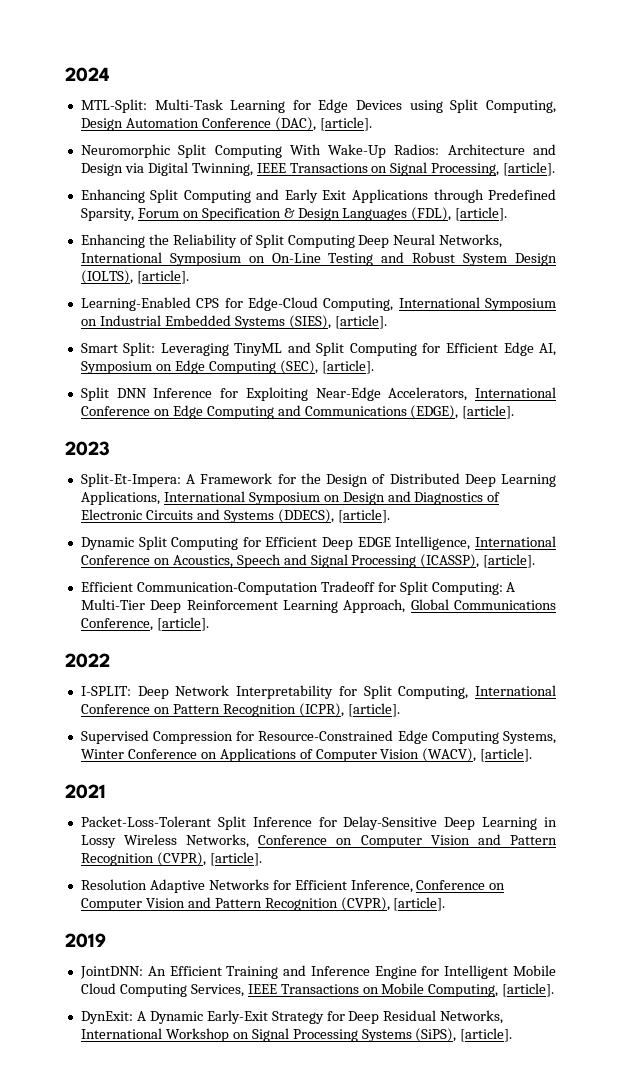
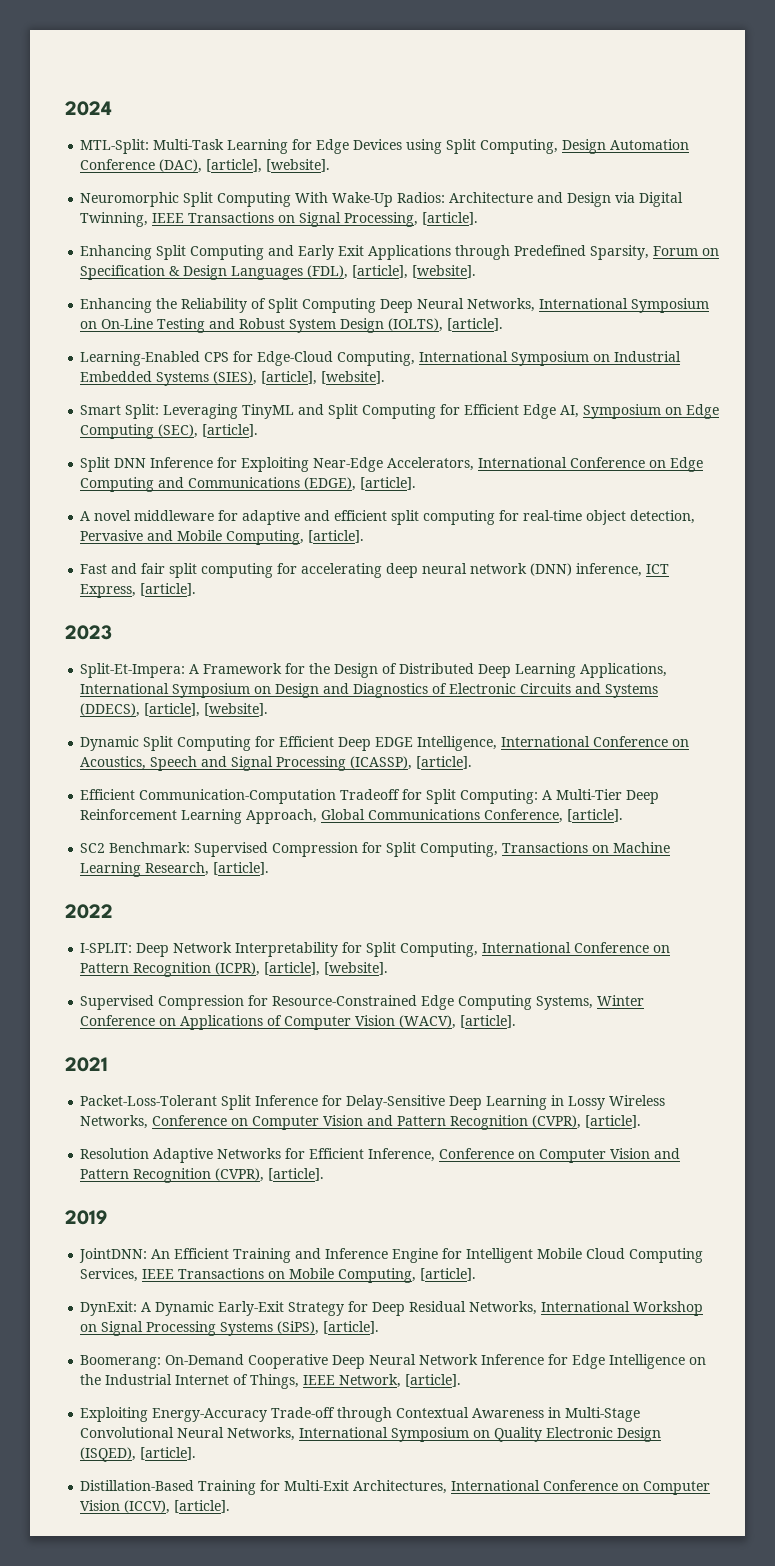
- MTL-Split: Multi-Task Learning for Edge Devices using Split Computing, Design Automation Conference (DAC), [article].
+ MTL-Split: Multi-Task Learning for Edge Devices using Split Computing, Design Automation Conference (DAC), [article], [website].
- Enhancing Split Computing and Early Exit Applications through Predefined Sparsity, Forum on Specification & Design Languages (FDL), [article].
+ Enhancing Split Computing and Early Exit Applications through Predefined Sparsity, Forum on Specification & Design Languages (FDL), [article], [website].
- Learning-Enabled CPS for Edge-Cloud Computing, International Symposium on Industrial Embedded Systems (SIES), [article].
+ Learning-Enabled CPS for Edge-Cloud Computing, International Symposium on Industrial Embedded Systems (SIES), [article], [website].
+ A novel middleware for adaptive and efficient split computing for real-time object detection, Pervasive and Mobile Computing, [article].
+ Fast and fair split computing for accelerating deep neural network (DNN) inference, ICT Express, [article].
- Split-Et-Impera: A Framework for the Design of Distributed Deep Learning Applications, International Symposium on Design and Diagnostics of Electronic Circuits and Systems (DDECS), [article].
+ Split-Et-Impera: A Framework for the Design of Distributed Deep Learning Applications, International Symposium on Design and Diagnostics of Electronic Circuits and Systems (DDECS), [article], [website].
+ SC2 Benchmark: Supervised Compression for Split Computing, Transactions on Machine Learning Research, [article].
- I-SPLIT: Deep Network Interpretability for Split Computing, International Conference on Pattern Recognition (ICPR), [article].
+ I-SPLIT: Deep Network Interpretability for Split Computing, International Conference on Pattern Recognition (ICPR), [article], [website].
+ Boomerang: On-Demand Cooperative Deep Neural Network Inference for Edge Intelligence on the Industrial Internet of Things, IEEE Network, [article].
+ Exploiting Energy-Accuracy Trade-off through Contextual Awareness in Multi-Stage Convolutional Neural Networks, International Symposium on Quality Electronic Design (ISQED), [article].
+ Distillation-Based Training for Multi-Exit Architectures, International Conference on Computer Vision (ICCV), [article].

